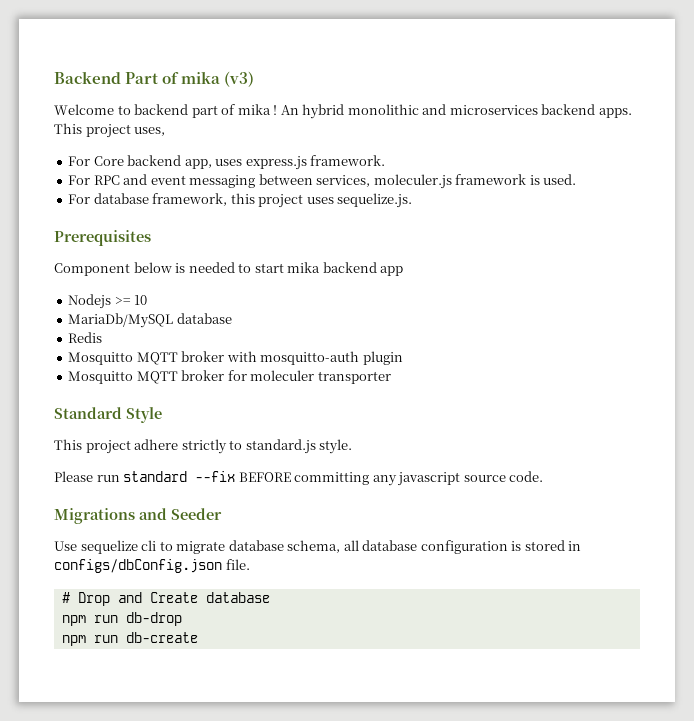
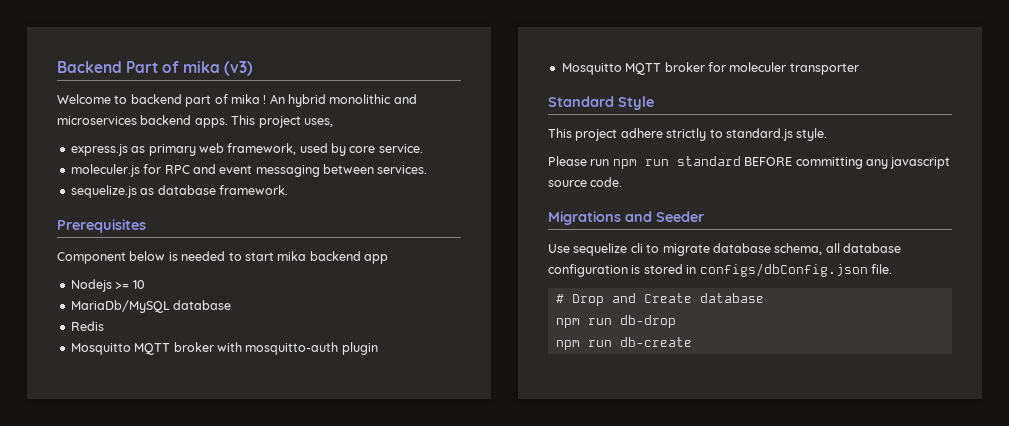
- For Core backend app, uses express.js framework.
- For RPC and event messaging between services, moleculer.js framework is used.
- For database framework, this project uses sequelize.js.
+ express.js as primary web framework, used by core service.
+ moleculer.js for RPC and event messaging between services.
+ sequelize.js as database framework.
- Please run standard --fix BEFORE committing any javascript source code.
+ Please run npm run standard BEFORE committing any javascript source code.

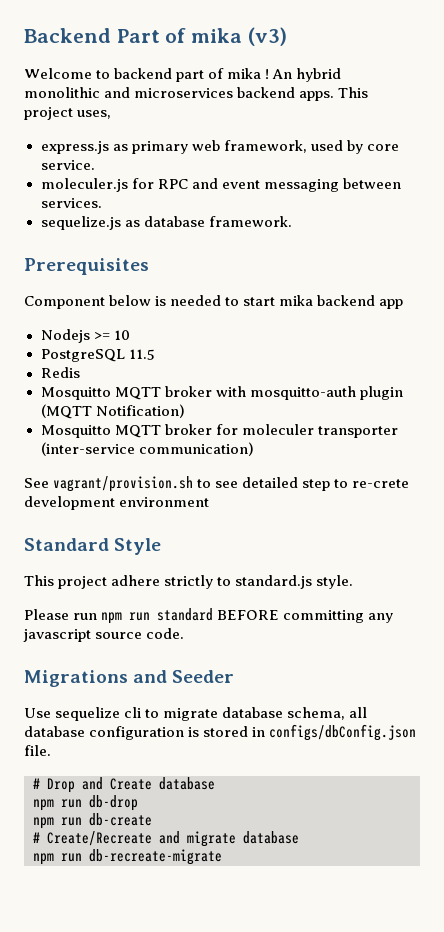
- MariaDb/MySQL database
+ PostgreSQL 11.5
- Mosquitto MQTT broker with mosquitto-auth plugin
+ Mosquitto MQTT broker with mosquitto-auth plugin (MQTT Notification)
- Mosquitto MQTT broker for moleculer transporter
+ Mosquitto MQTT broker for moleculer transporter (inter-service communication)
+ See vagrant/provision.sh to see detailed step to re-crete development environment
+ # Create/Recreate and migrate database
+ npm run db-recreate-migrate

